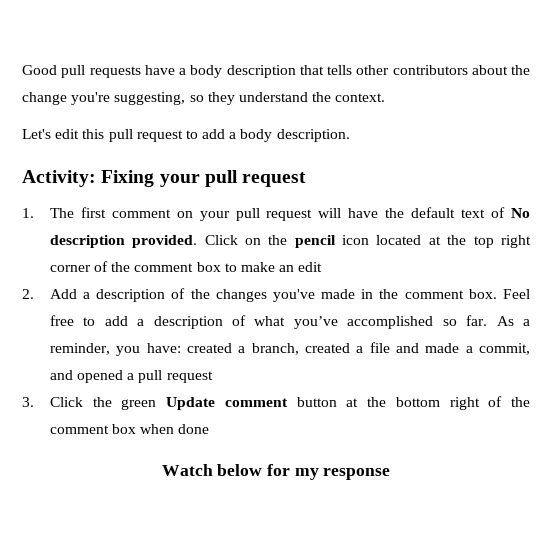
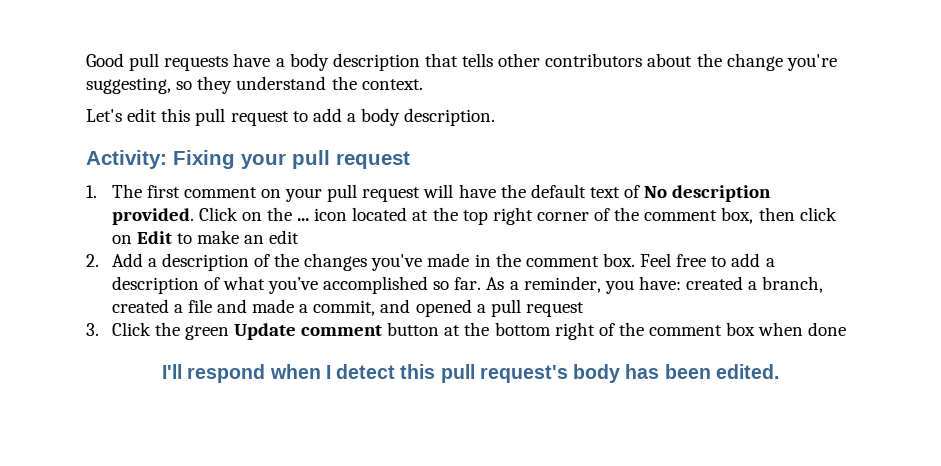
- Click on the pencil icon located at the top right corner of the comment box to make an edit
+ Click on the ... icon located at the top right corner of the comment box, then click on Edit to make an edit
- Watch below for my response
+ I'll respond when I detect this pull request's body has been edited.

